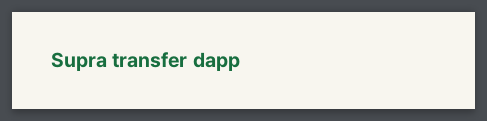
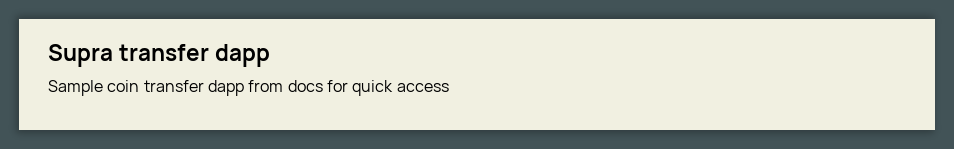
+ Sample coin transfer dapp from docs for quick access

